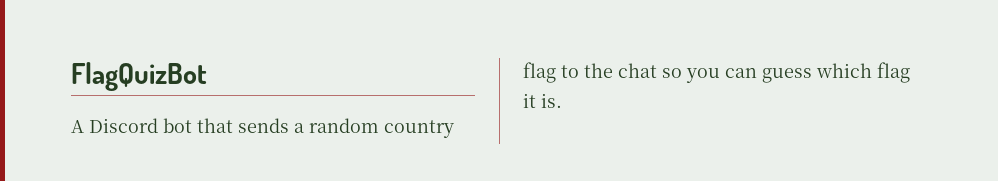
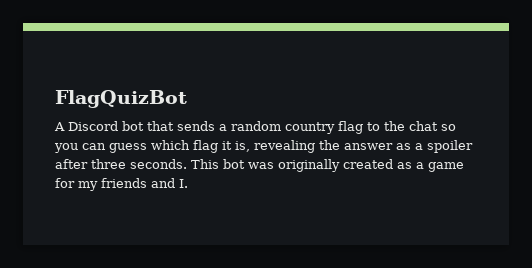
- A Discord bot that sends a random country flag to the chat so you can guess which flag it is.
+ A Discord bot that sends a random country flag to the chat so you can guess which flag it is, revealing the answer as a spoiler after three seconds. This bot was originally created as a game for my friends and I.

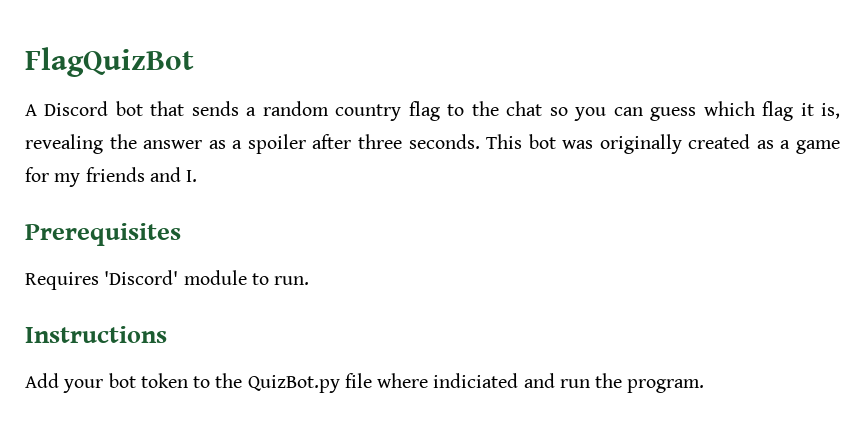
+ Prerequisites
+ Requires 'Discord' module to run.
+ Instructions
+ Add your bot token to the QuizBot.py file where indiciated and run the program.

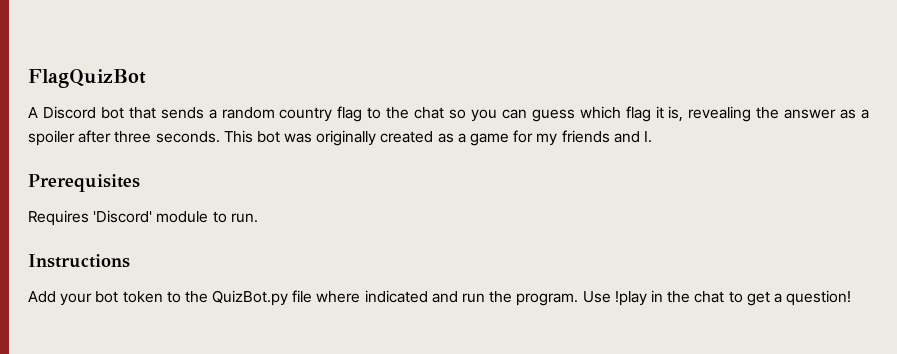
- Add your bot token to the QuizBot.py file where indiciated and run the program.
+ Add your bot token to the QuizBot.py file where indicated and run the program.
+ Use !play in the chat to get a question!

